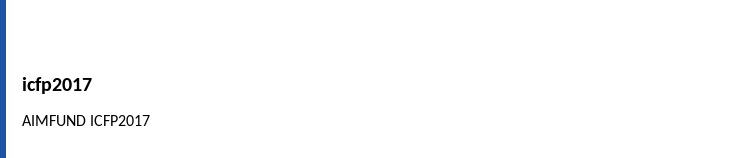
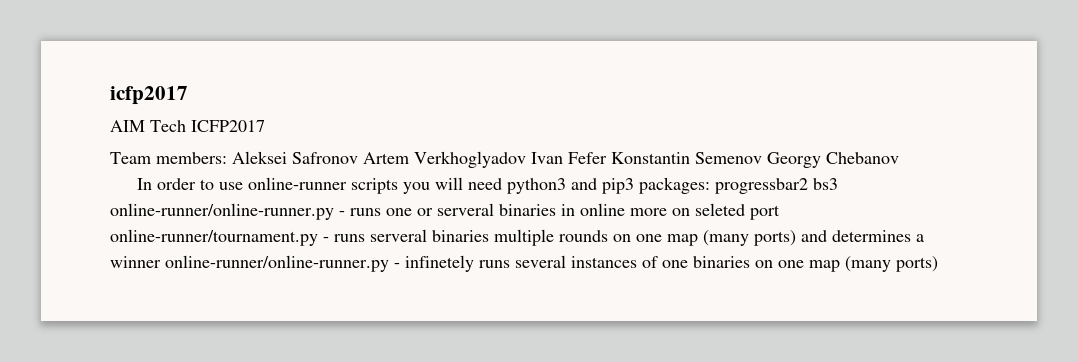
- AIMFUND ICFP2017
+ AIM Tech ICFP2017
+ Team members: Aleksei Safronov Artem Verkhoglyadov Ivan Fefer Konstantin Semenov Georgy Chebanov
+ In order to use online-runner scripts you will need python3 and pip3 packages: progressbar2 bs3 online-runner/online-runner.py - runs one or serveral binaries in online more on seleted port online-runner/tournament.py - runs serveral binaries multiple rounds on one map (many ports) and determines a winner online-runner/online-runner.py - infinetely runs several instances of one binaries on one map (many ports)

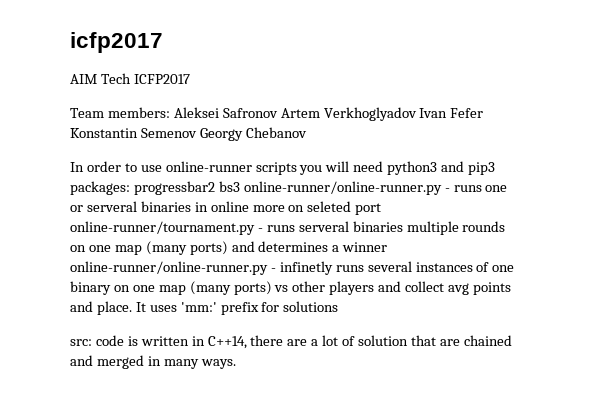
- In order to use online-runner scripts you will need python3 and pip3 packages: progressbar2 bs3 online-runner/online-runner.py - runs one or serveral binaries in online more on seleted port online-runner/tournament.py - runs serveral binaries multiple rounds on one map (many ports) and determines a winner online-runner/online-runner.py - infinetely runs several instances of one binaries on one map (many ports)
+ In order to use online-runner scripts you will need python3 and pip3 packages: progressbar2 bs3 online-runner/online-runner.py - runs one or serveral binaries in online more on seleted port online-runner/tournament.py - runs serveral binaries multiple rounds on one map (many ports) and determines a winner online-runner/online-runner.py - infinetly runs several instances of one binary on one map (many ports) vs other players and collect avg points and place. It uses 'mm:' prefix for solutions
+ src: code is written in C++14, there are a lot of solution that are chained and merged in many ways.

